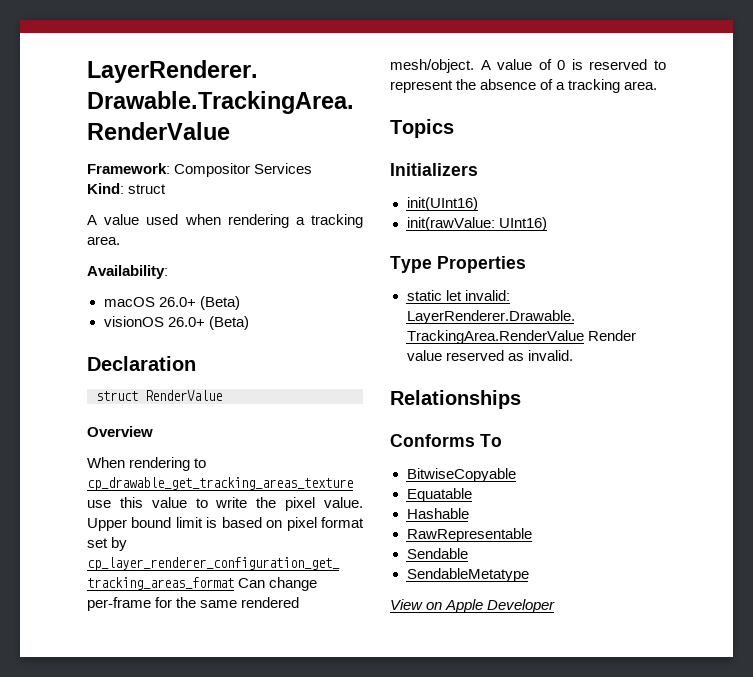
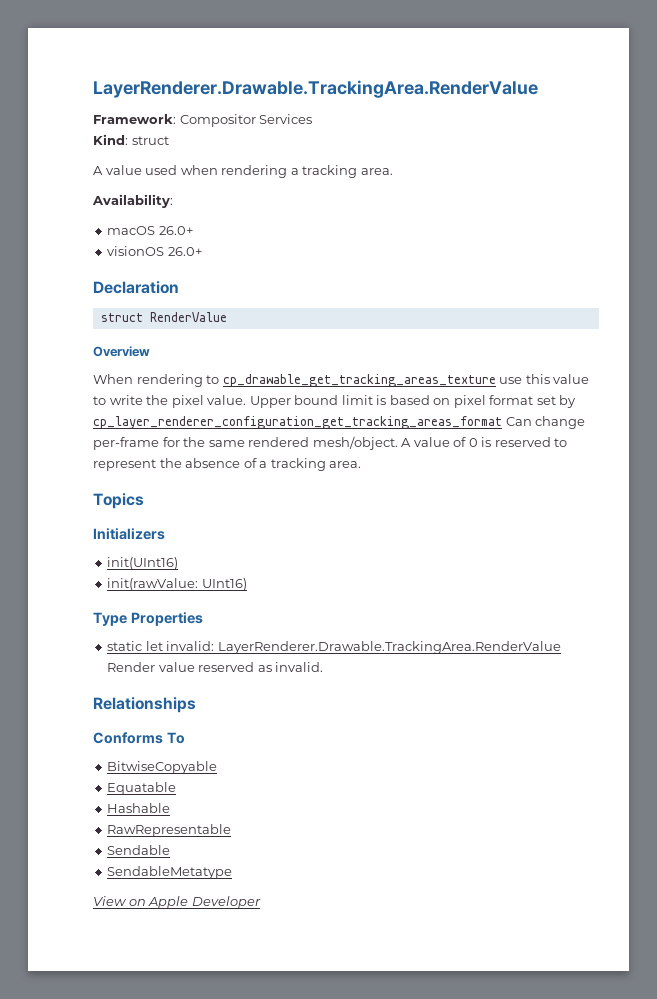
- macOS 26.0+ (Beta)
+ macOS 26.0+
- visionOS 26.0+ (Beta)
+ visionOS 26.0+

